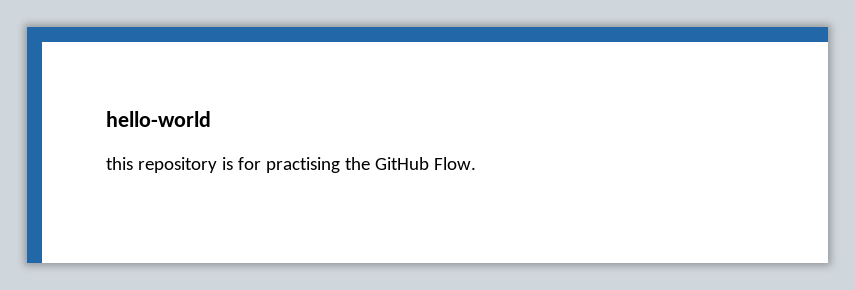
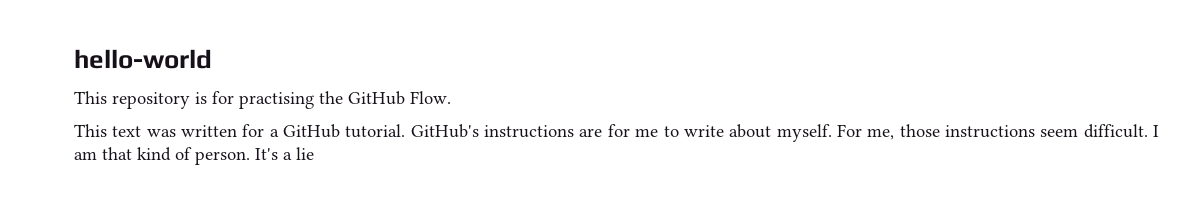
- this repository is for practising the GitHub Flow.
+ This repository is for practising the GitHub Flow.
+ This text was written for a GitHub tutorial. GitHub's instructions are for me to write about myself. For me, those instructions seem difficult. I am that kind of person. It's a lie

